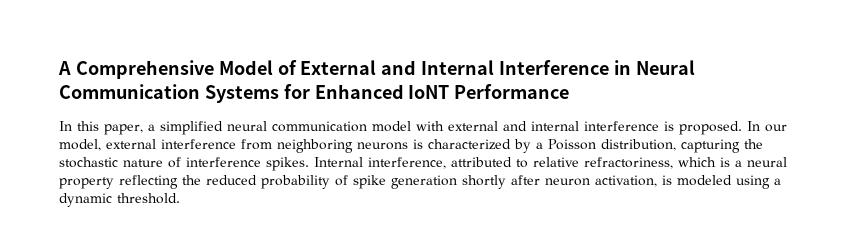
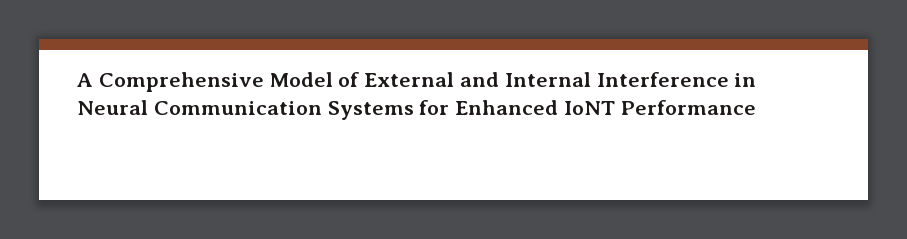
- In this paper, a simplified neural communication model with external and internal interference is proposed. In our model, external interference from neighboring neurons is characterized by a Poisson distribution, capturing the stochastic nature of interference spikes. Internal interference, attributed to relative refractoriness, which is a neural property reflecting the reduced probability of spike generation shortly after neuron activation, is modeled using a dynamic threshold.

